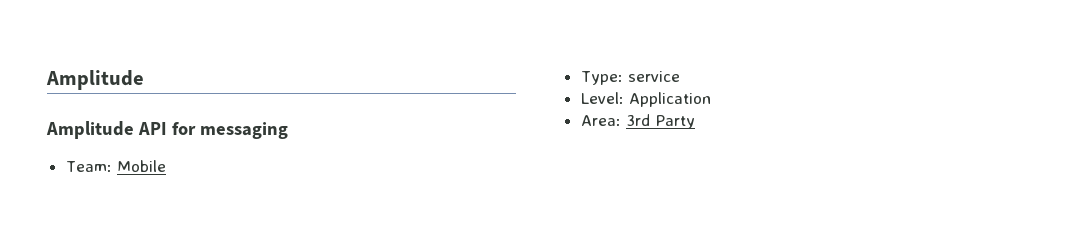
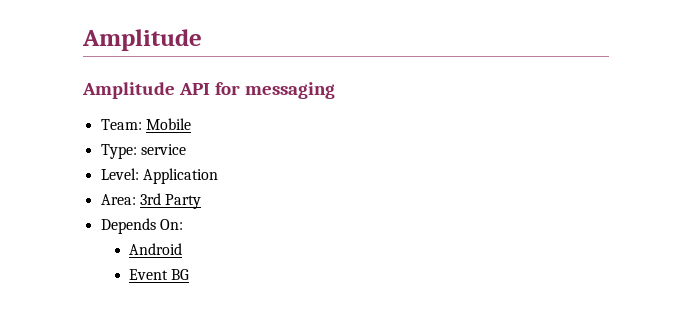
+ Depends On:
+ Android
+ Event BG

